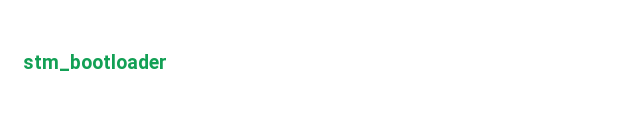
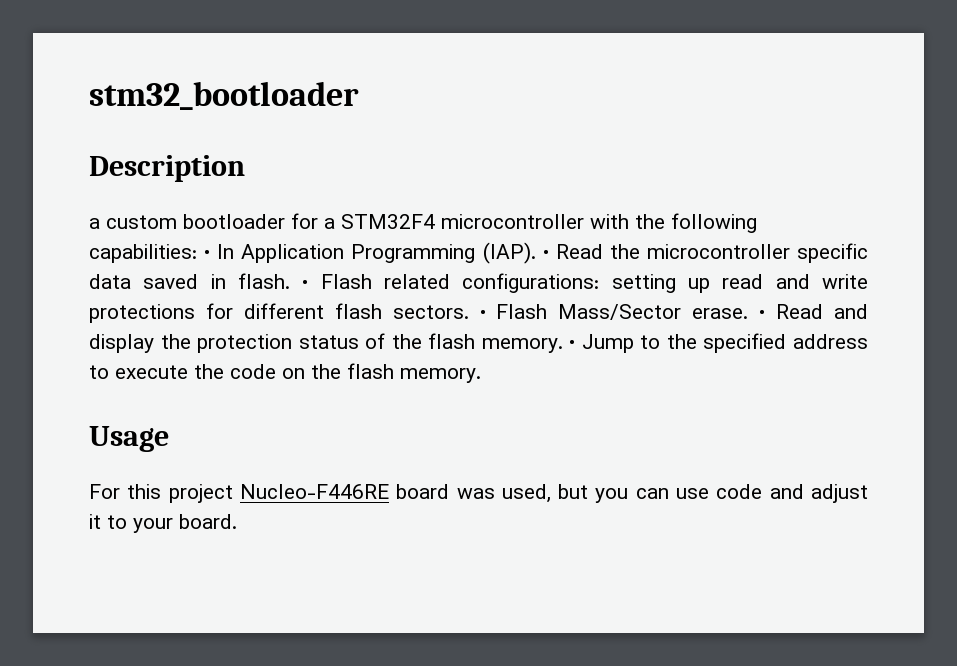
- stm_bootloader
+ stm32_bootloader
+ Description
+ a custom bootloader for a STM32F4 microcontroller with the following capabilities: • In Application Programming (IAP). • Read the microcontroller specific data saved in flash. • Flash related configurations: setting up read and write protections for different flash sectors. • Flash Mass/Sector erase. • Read and display the protection status of the flash memory. • Jump to the specified address to execute the code on the flash memory.
+ Usage
+ For this project Nucleo-F446RE board was used, but you can use code and adjust it to your board.

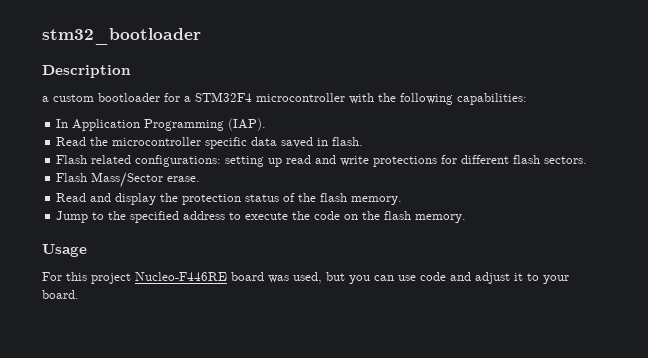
- a custom bootloader for a STM32F4 microcontroller with the following capabilities: • In Application Programming (IAP). • Read the microcontroller specific data saved in flash. • Flash related configurations:
+ a custom bootloader for a STM32F4 microcontroller with the following capabilities:
+ In Application Programming (IAP).
+ Read the microcontroller specific data saved in flash.
+ Flash related configurations:
- setting up read and write protections for different flash sectors. • Flash Mass/Sector erase. • Read and display the protection status of the flash memory. • Jump to the specified address to execute the code on the flash memory.
+ setting up read and write protections for different flash sectors.
+ Flash Mass/Sector erase.
+ Read and display the protection status of the flash memory.
+ Jump to the specified address to execute the code on the flash memory.

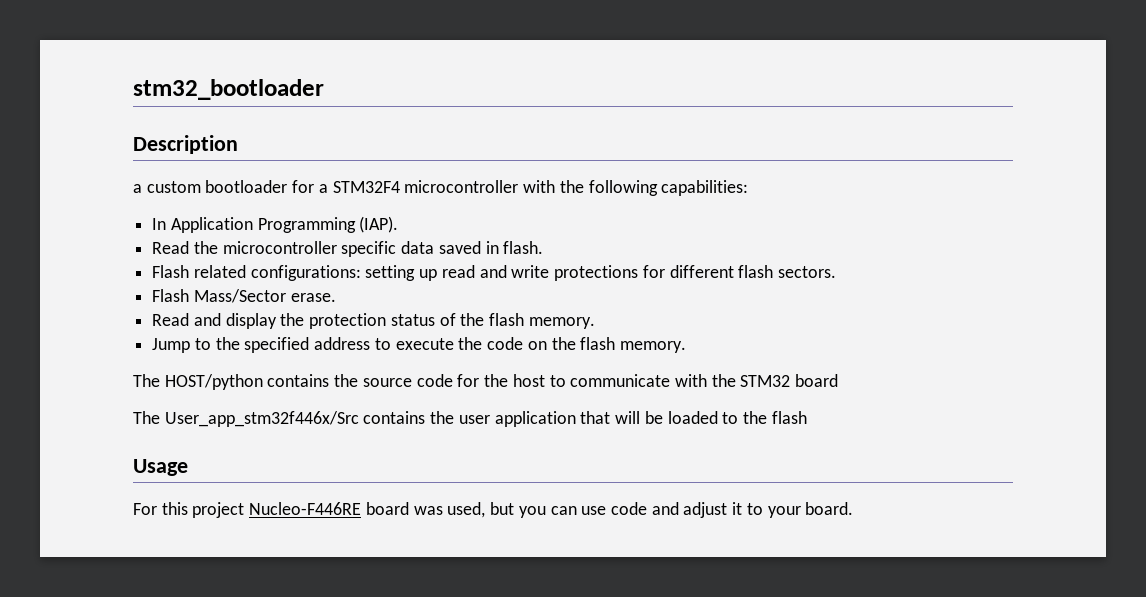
+ The HOST/python contains the source code for the host to communicate with the STM32 board
+ The User_app_stm32f446x/Src contains the user application that will be loaded to the flash

